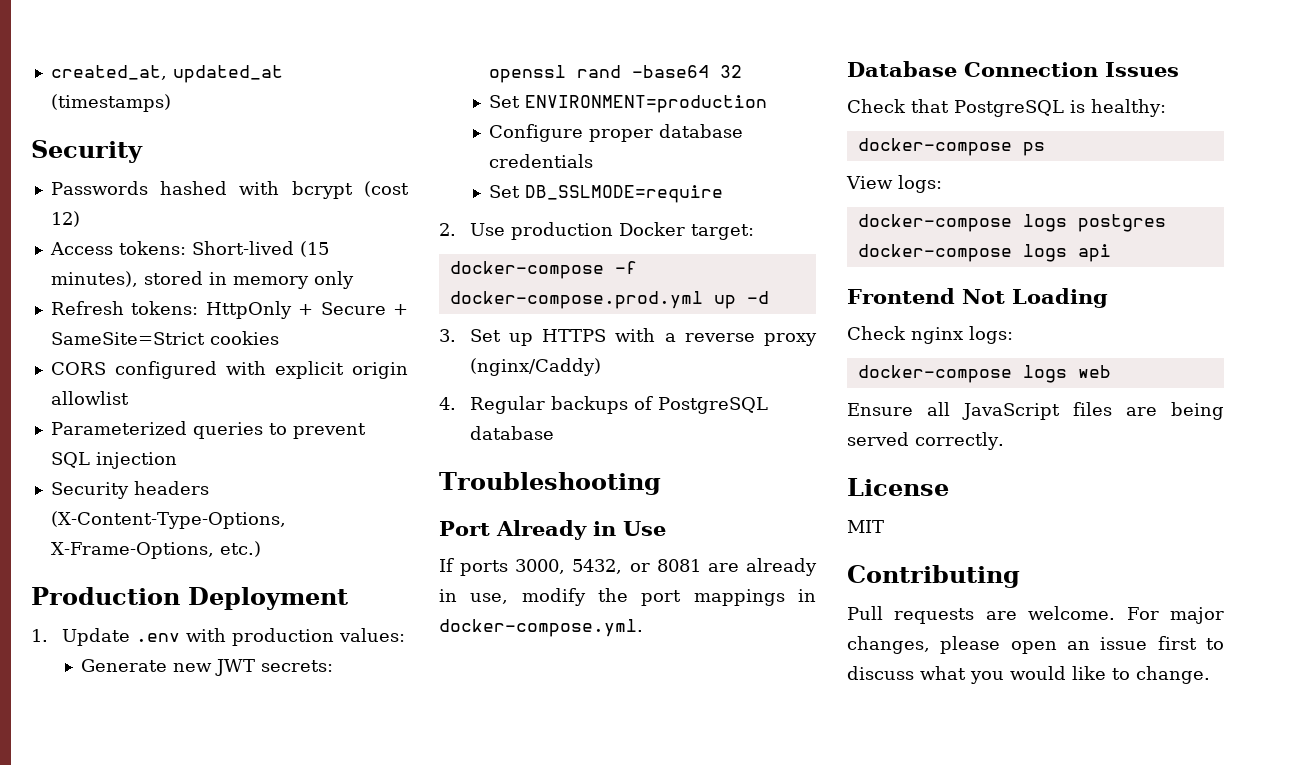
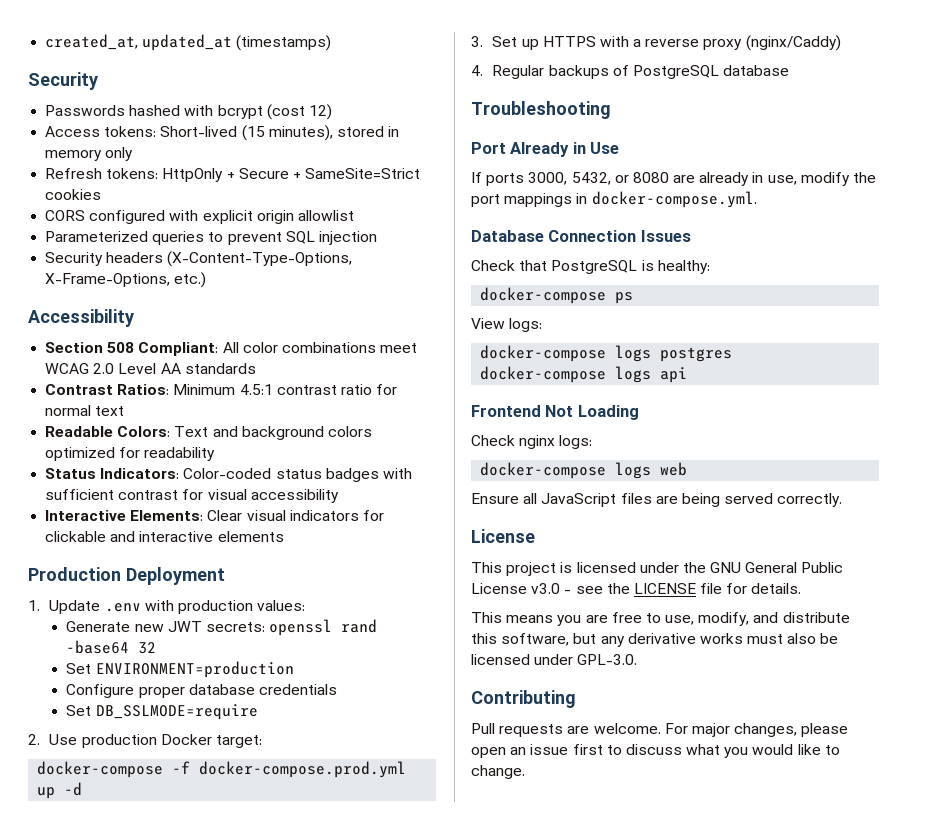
+ Accessibility
+ Section 508 Compliant: All color combinations meet WCAG 2.0 Level AA standards
+ Contrast Ratios: Minimum 4.5:1 contrast ratio for normal text
+ Readable Colors: Text and background colors optimized for readability
+ Status Indicators: Color-coded status badges with sufficient contrast for visual accessibility
+ Interactive Elements: Clear visual indicators for clickable and interactive elements
- If ports 3000, 5432, or 8081 are already in use, modify the port mappings in docker-compose.yml.
+ If ports 3000, 5432, or 8080 are already in use, modify the port mappings in docker-compose.yml.
- MIT
+ This project is licensed under the GNU General Public License v3.0 - see the LICENSE file for details.
+ This means you are free to use, modify, and distribute this software, but any derivative works must also be licensed under GPL-3.0.

